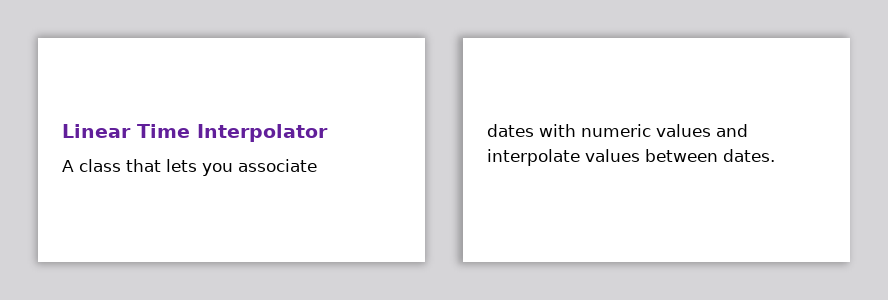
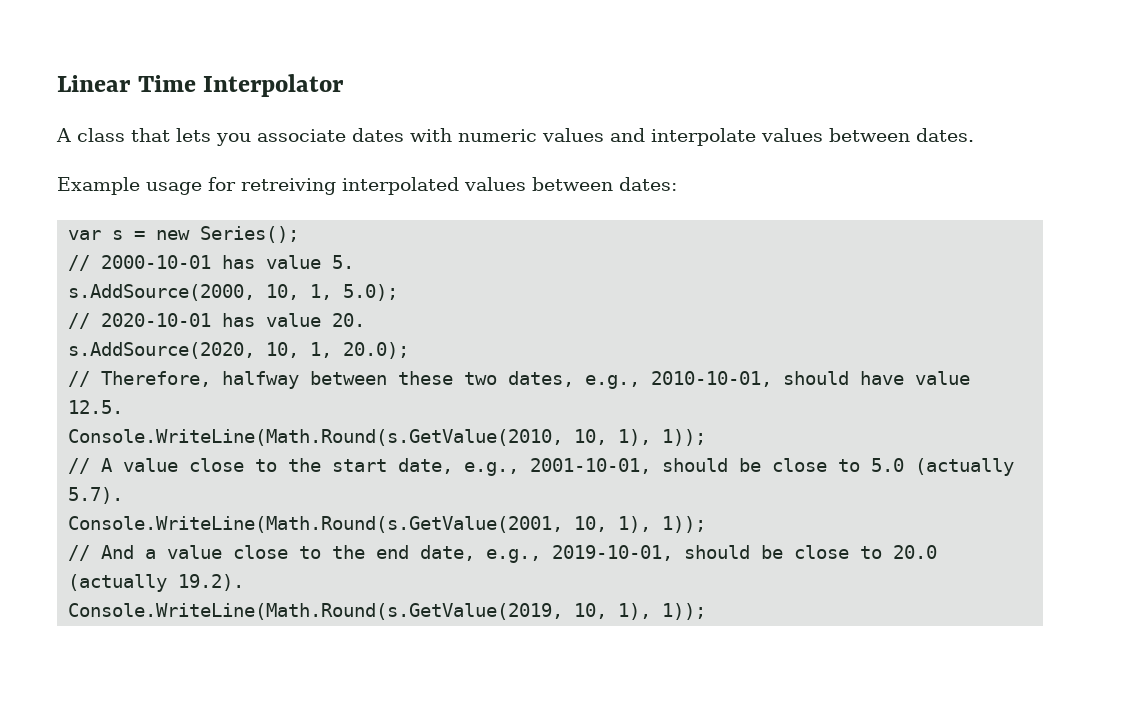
+ Example usage for retreiving interpolated values between dates:
+ var s = new Series();
+ // 2000-10-01 has value 5.
+ s.AddSource(2000, 10, 1, 5.0);
+ // 2020-10-01 has value 20.
+ s.AddSource(2020, 10, 1, 20.0);
+ // Therefore, halfway between these two dates, e.g., 2010-10-01, should have value 12.5.
+ Console.WriteLine(Math.Round(s.GetValue(2010, 10, 1), 1));
+ // A value close to the start date, e.g., 2001-10-01, should be close to 5.0 (actually 5.7).
+ Console.WriteLine(Math.Round(s.GetValue(2001, 10, 1), 1));
+ // And a value close to the end date, e.g., 2019-10-01, should be close to 20.0 (actually 19.2).
+ Console.WriteLine(Math.Round(s.GetValue(2019, 10, 1), 1));

